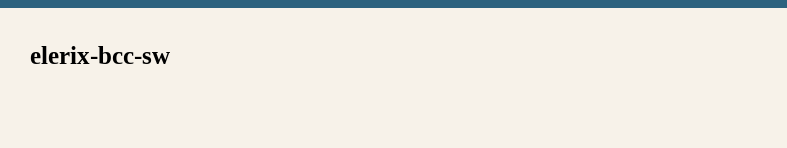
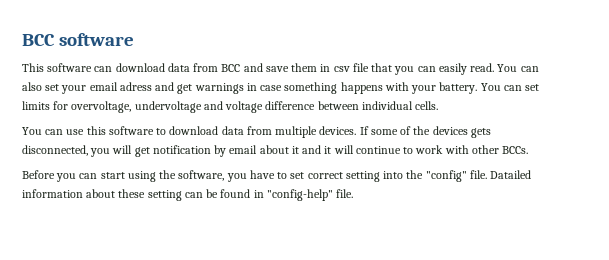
- elerix-bcc-sw
+ BCC software
+ This software can download data from BCC and save them in csv file that you can easily read. You can also set your email adress and get warnings in case something happens with your battery. You can set limits for overvoltage, undervoltage and voltage difference between individual cells.
+ You can use this software to download data from multiple devices. If some of the devices gets disconnected, you will get notification by email about it and it will continue to work with other BCCs.
+ Before you can start using the software, you have to set correct setting into the "config" file. Datailed information about these setting can be found in "config-help" file.

